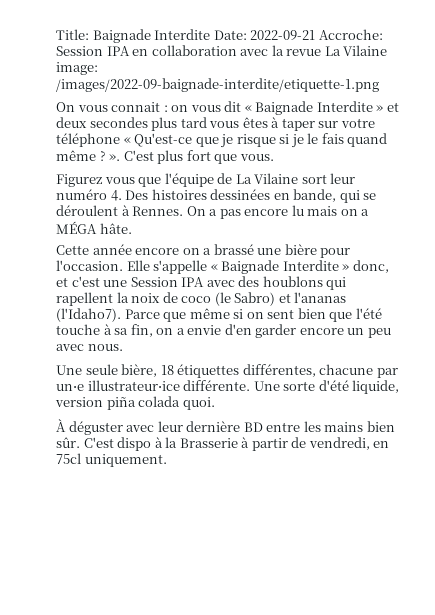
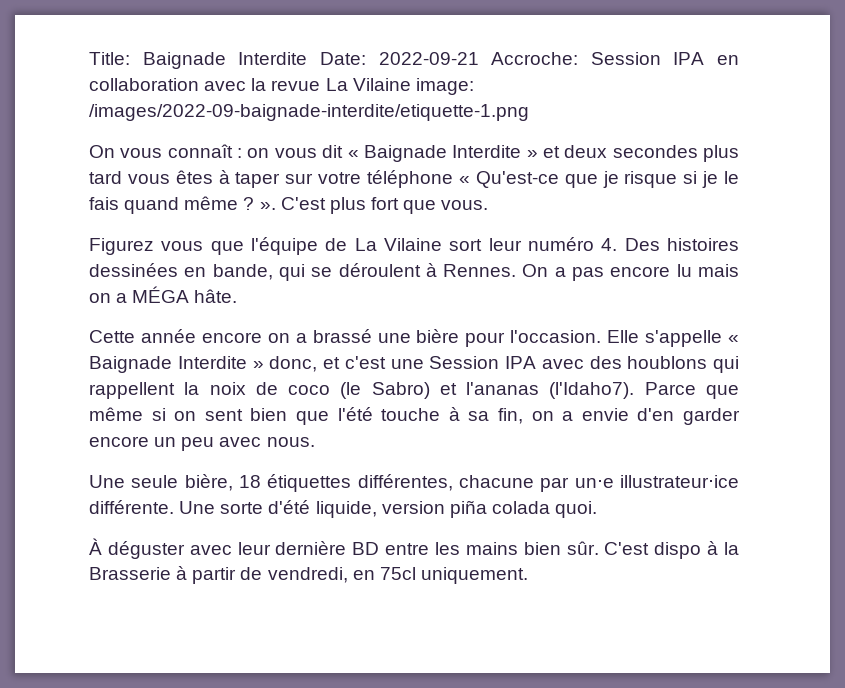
- On vous connait : on vous dit « Baignade Interdite » et deux secondes plus tard vous êtes à taper sur votre téléphone « Qu'est-ce que je risque si je le fais quand même ? ».
+ On vous connaît : on vous dit « Baignade Interdite » et deux secondes plus tard vous êtes à taper sur votre téléphone « Qu'est-ce que je risque si je le fais quand même ? ».
- Elle s'appelle « Baignade Interdite » donc, et c'est une Session IPA avec des houblons qui rapellent la noix de coco (le Sabro) et l'ananas (l'Idaho7).
+ Elle s'appelle « Baignade Interdite » donc, et c'est une Session IPA avec des houblons qui rappellent la noix de coco (le Sabro) et l'ananas (l'Idaho7).

